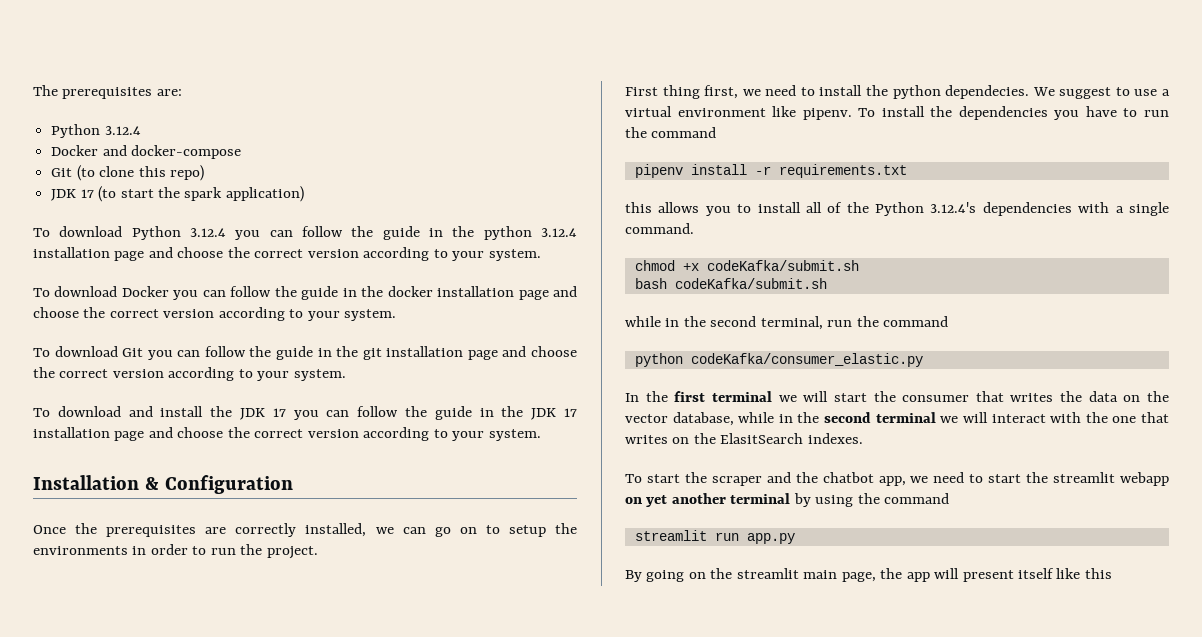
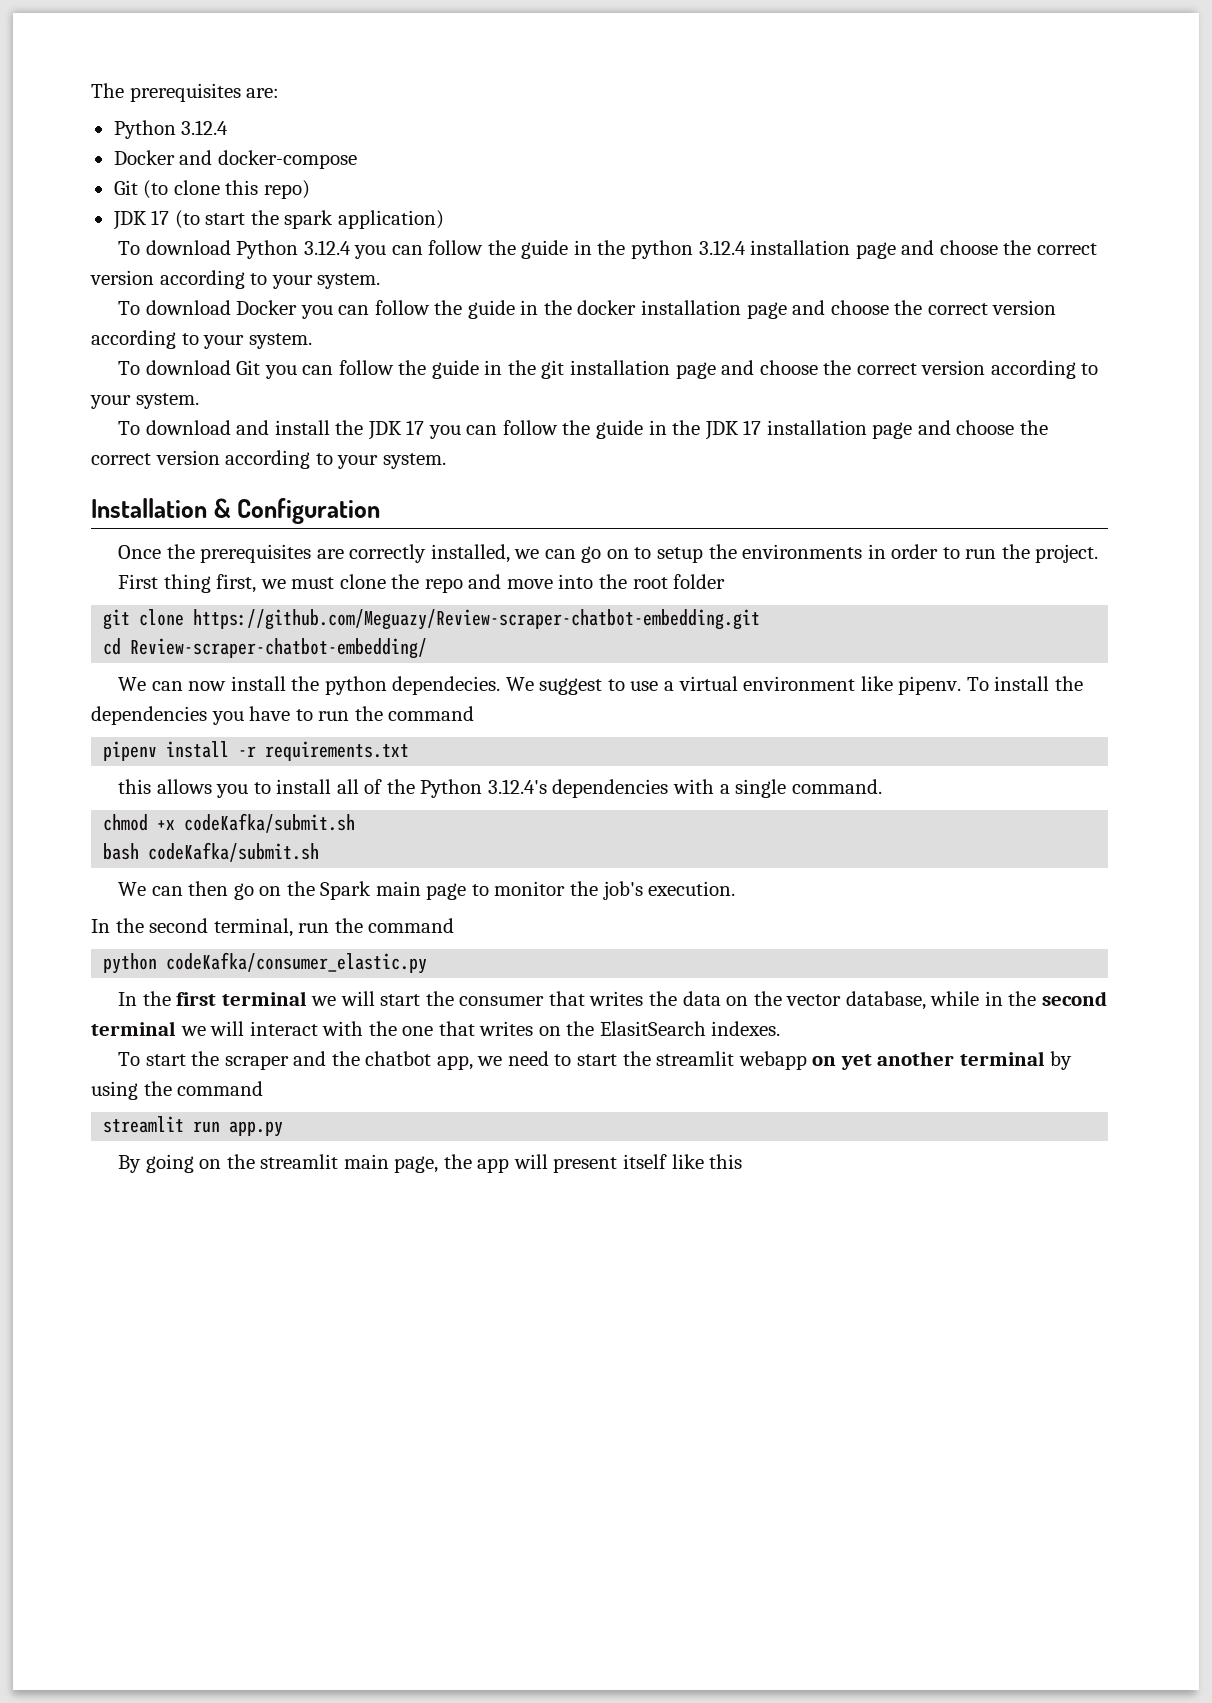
- First thing first, we need to install the python dependecies.
+ First thing first, we must clone the repo and move into the root folder
+ git clone https://github.com/Meguazy/Review-scraper-chatbot-embedding.git
+ cd Review-scraper-chatbot-embedding/
+ We can now install the python dependecies.
- while in the second terminal, run the command
+ We can then go on the Spark main page to monitor the job's execution.
+ In the second terminal, run the command

